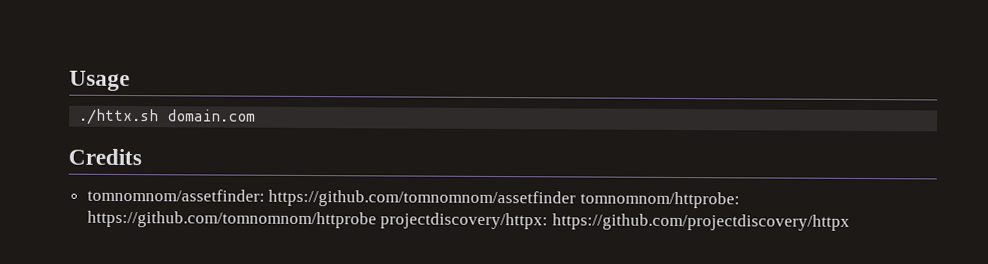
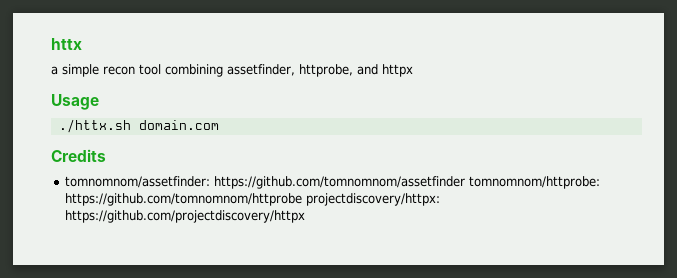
+ httx
+ a simple recon tool combining assetfinder, httprobe, and httpx

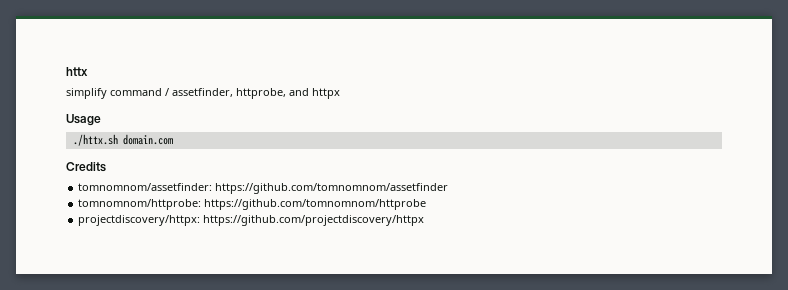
- a simple recon tool combining assetfinder, httprobe, and httpx
+ simplify command / assetfinder, httprobe, and httpx
- tomnomnom/assetfinder: https://github.com/tomnomnom/assetfinder tomnomnom/httprobe: https://github.com/tomnomnom/httprobe projectdiscovery/httpx: https://github.com/projectdiscovery/httpx
+ tomnomnom/assetfinder: https://github.com/tomnomnom/assetfinder
+ tomnomnom/httprobe: https://github.com/tomnomnom/httprobe
+ projectdiscovery/httpx: https://github.com/projectdiscovery/httpx

